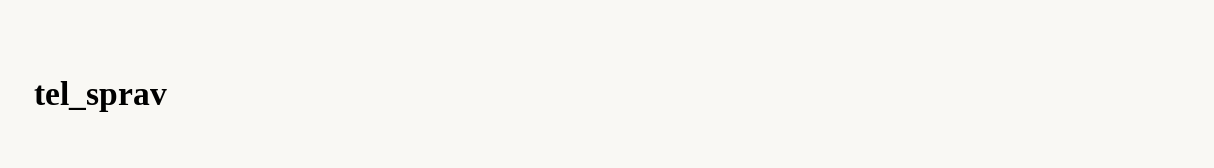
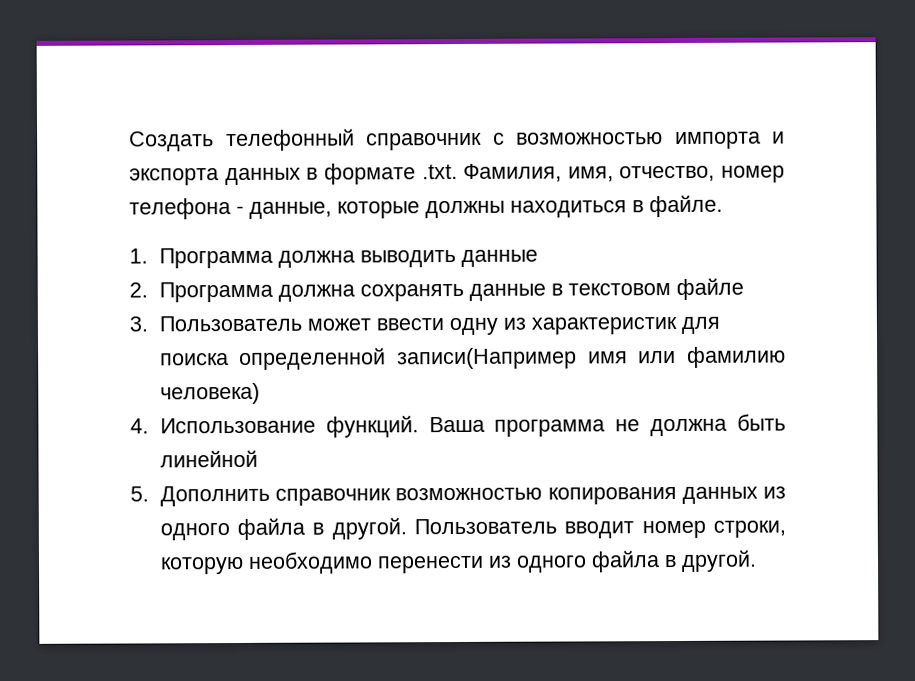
- tel_sprav
+ Создать телефонный справочник с возможностью импорта и экспорта данных в формате .txt. Фамилия, имя, отчество, номер телефона - данные, которые должны находиться в файле.
+ 1. Программа должна выводить данные
+ 2. Программа должна сохранять данные в текстовом файле
+ 3. Пользователь может ввести одну из характеристик для поиска определенной записи(Например имя или фамилию человека)
+ 4. Использование функций. Ваша программа не должна быть линейной
+ 5. Дополнить справочник возможностью копирования данных из одного файла в другой. Пользователь вводит номер строки, которую необходимо перенести из одного файла в другой.

